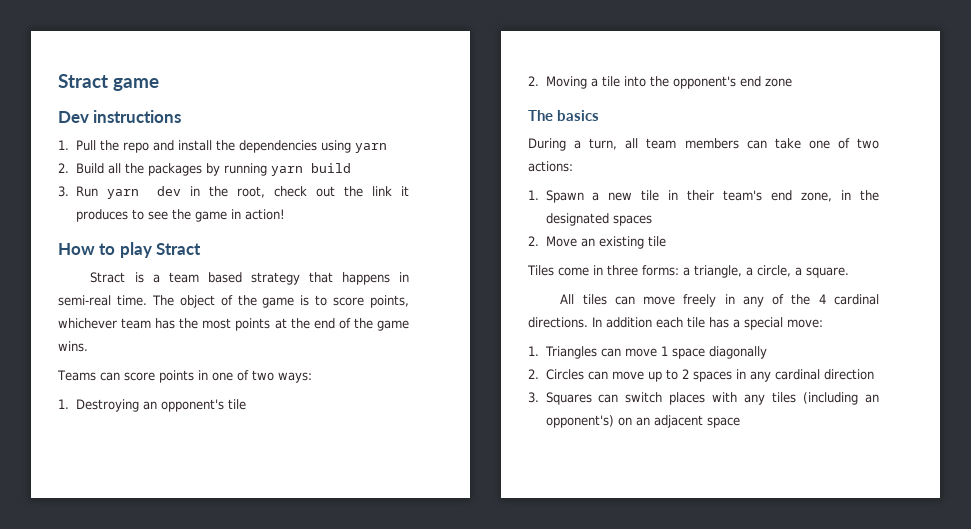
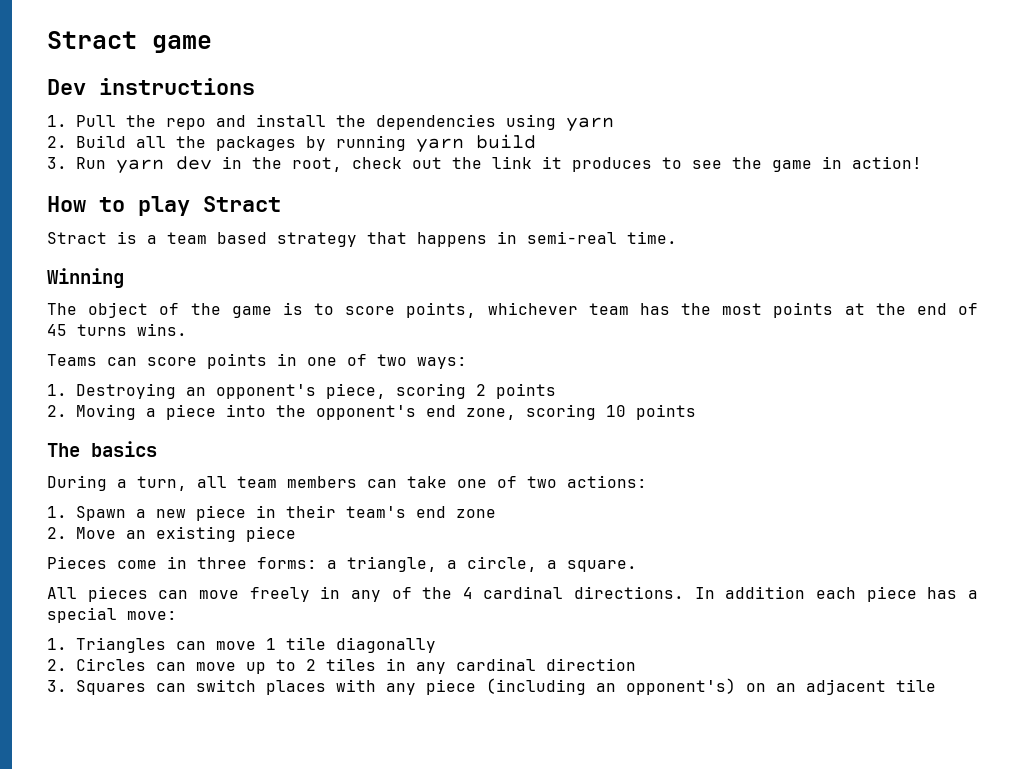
- Stract is a team based strategy that happens in semi-real time. The object of the game is to score points, whichever team has the most points at the end of the game wins.
+ Stract is a team based strategy that happens in semi-real time.
+ Winning
+ The object of the game is to score points, whichever team has the most points at the end of 45 turns wins.
- 1. Destroying an opponent's tile
+ 1. Destroying an opponent's piece, scoring 2 points
- 2. Moving a tile into the opponent's end zone
+ 2. Moving a piece into the opponent's end zone, scoring 10 points
- 1. Spawn a new tile in their team's end zone, in the designated spaces
+ 1. Spawn a new piece in their team's end zone
- 2. Move an existing tile
- Tiles come in three forms: a triangle, a circle, a square.
+ 2. Move an existing piece
+ Pieces come in three forms: a triangle, a circle, a square.
- All tiles can move freely in any of the 4 cardinal directions.
+ All pieces can move freely in any of the 4 cardinal directions.
- In addition each tile has a special move:
+ In addition each piece has a special move:
- 1. Triangles can move 1 space diagonally
+ 1. Triangles can move 1 tile diagonally
- 2. Circles can move up to 2 spaces in any cardinal direction
+ 2. Circles can move up to 2 tiles in any cardinal direction
- 3. Squares can switch places with any tiles (including an opponent's) on an adjacent space
+ 3. Squares can switch places with any piece (including an opponent's) on an adjacent tile

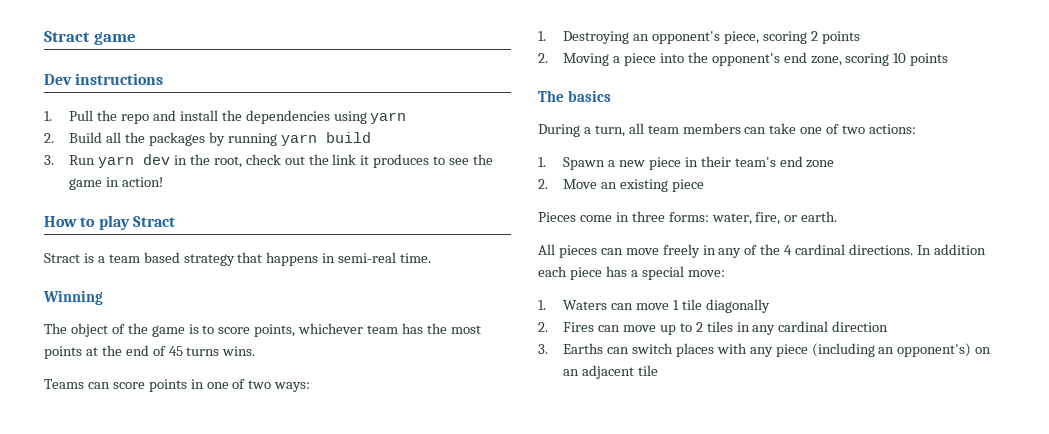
- Pieces come in three forms: a triangle, a circle, a square.
+ Pieces come in three forms: water, fire, or earth.
- 1. Triangles can move 1 tile diagonally
+ 1. Waters can move 1 tile diagonally
- 2. Circles can move up to 2 tiles in any cardinal direction
+ 2. Fires can move up to 2 tiles in any cardinal direction
- 3. Squares can switch places with any piece (including an opponent's) on an adjacent tile
+ 3. Earths can switch places with any piece (including an opponent's) on an adjacent tile

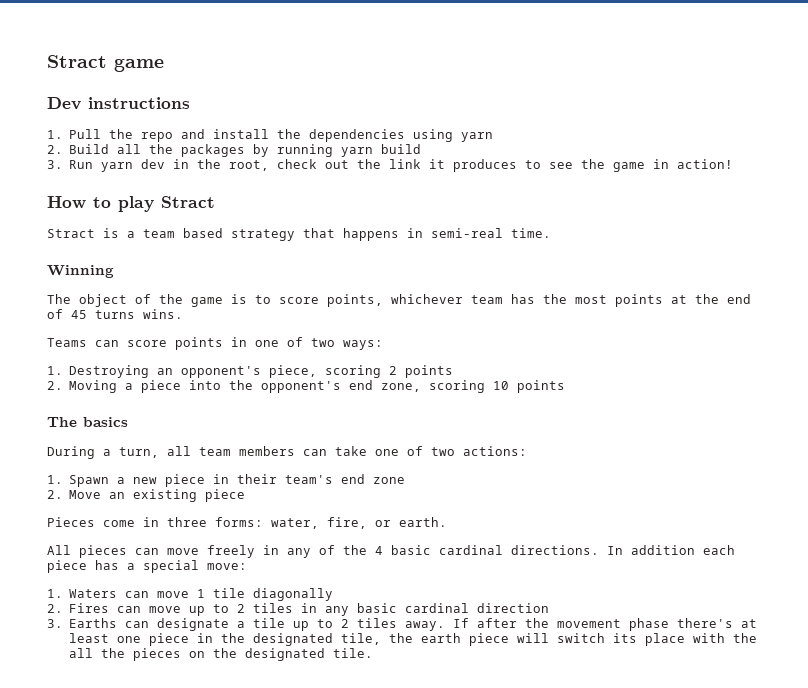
- All pieces can move freely in any of the 4 cardinal directions.
+ All pieces can move freely in any of the 4 basic cardinal directions.
- 2. Fires can move up to 2 tiles in any cardinal direction
+ 2. Fires can move up to 2 tiles in any basic cardinal direction
- 3. Earths can switch places with any piece (including an opponent's) on an adjacent tile
+ 3. Earths can designate a tile up to 2 tiles away. If after the movement phase there's at least one piece in the designated tile, the earth piece will switch its place with the all the pieces on the designated tile.

